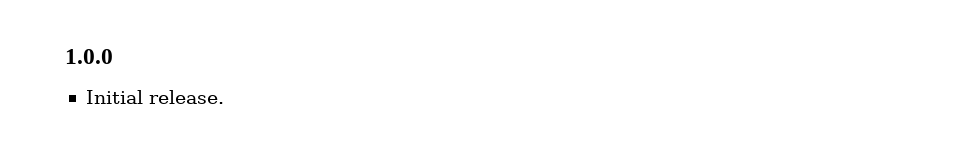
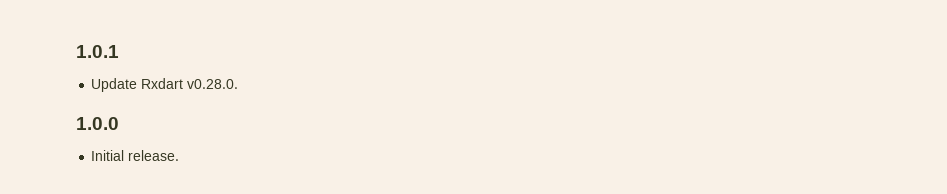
+ 1.0.1
+ Update Rxdart v0.28.0.

